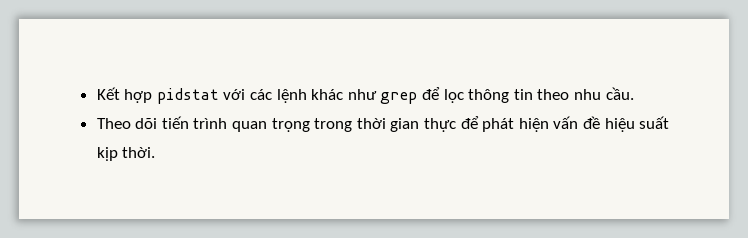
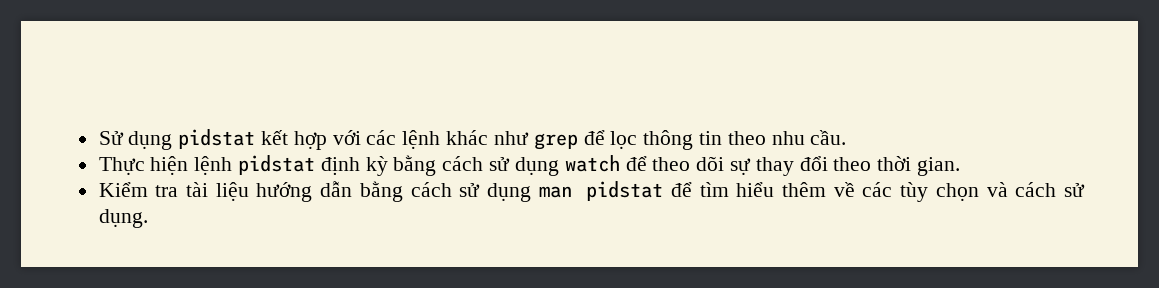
- Kết hợp pidstat với các lệnh khác như grep để lọc thông tin theo nhu cầu.
+ Sử dụng pidstat kết hợp với các lệnh khác như grep để lọc thông tin theo nhu cầu.
- Theo dõi tiến trình quan trọng trong thời gian thực để phát hiện vấn đề hiệu suất kịp thời.
+ Thực hiện lệnh pidstat định kỳ bằng cách sử dụng watch để theo dõi sự thay đổi theo thời gian.
+ Kiểm tra tài liệu hướng dẫn bằng cách sử dụng man pidstat để tìm hiểu thêm về các tùy chọn và cách sử dụng.

